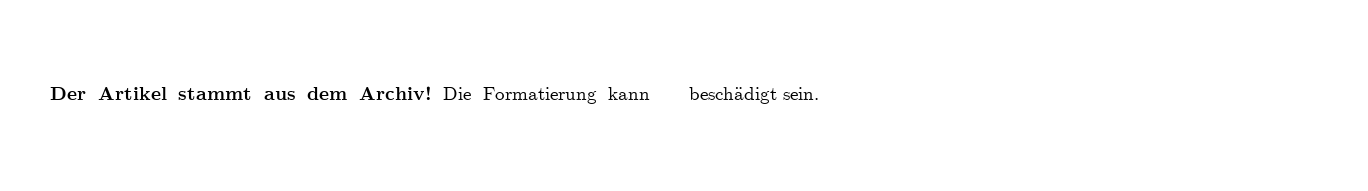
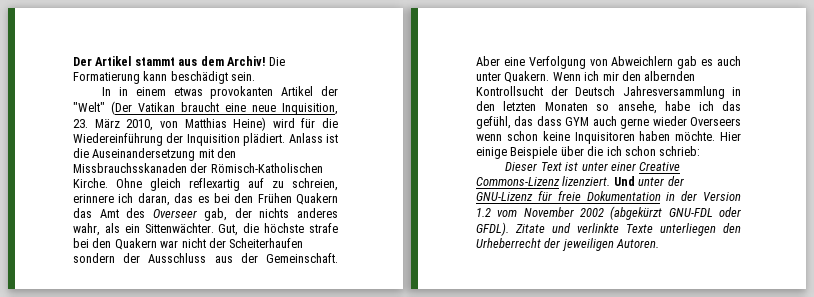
+ In in einem etwas provokanten Artikel der "Welt" (Der Vatikan braucht eine neue Inquisition, 23. März 2010, von Matthias Heine) wird für die Wiedereinführung der Inquisition plädiert. Anlass ist die Auseinandersetzung mit den Missbrauchsskanaden der Römisch-Katholischen Kirche. Ohne gleich reflexartig auf zu schreien, erinnere ich daran, das es bei den Frühen Quakern das Amt des Overseer gab, der nichts anderes wahr, als ein Sittenwächter. Gut, die höchste strafe bei den Quakern war nicht der Scheiterhaufen sondern der Ausschluss aus der Gemeinschaft. Aber eine Verfolgung von Abweichlern gab es auch unter Quakern. Wenn ich mir den albernden Kontrollsucht der Deutsch Jahresversammlung in den letzten Monaten so ansehe, habe ich das gefühl, das dass GYM auch gerne wieder Overseers wenn schon keine Inquisitoren haben möchte. Hier einige Beispiele über die ich schon schrieb:
+ Dieser Text ist unter einer Creative Commons-Lizenz lizenziert. Und unter der GNU-Lizenz für freie Dokumentation in der Version 1.2 vom November 2002 (abgekürzt GNU-FDL oder GFDL). Zitate und verlinkte Texte unterliegen den Urheberrecht der jeweiligen Autoren.

